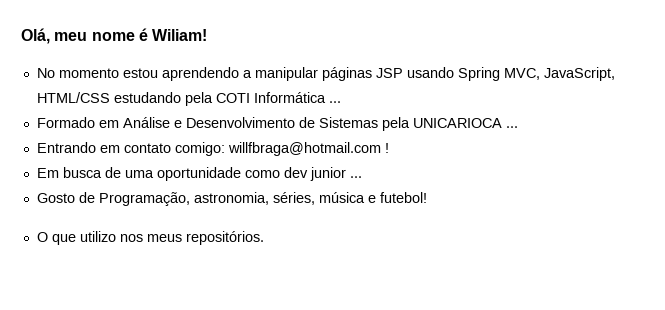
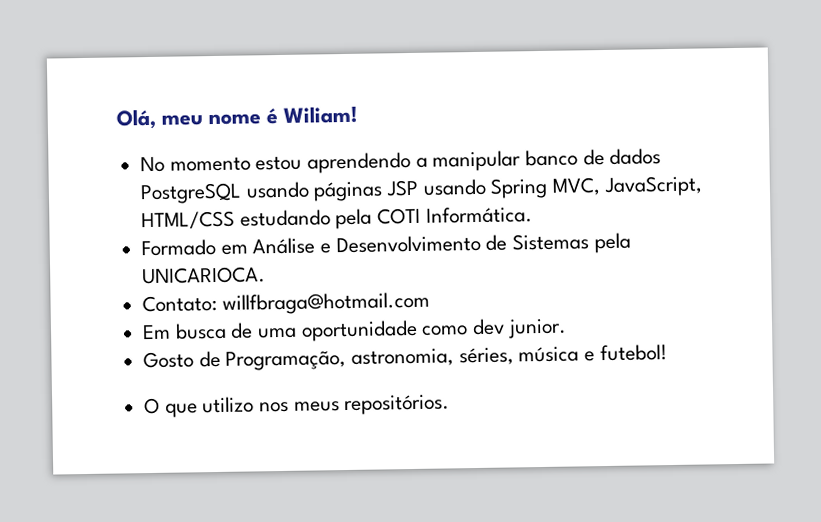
- No momento estou aprendendo a manipular páginas JSP usando Spring MVC, JavaScript, HTML/CSS estudando pela COTI Informática ...
+ No momento estou aprendendo a manipular banco de dados PostgreSQL usando páginas JSP usando Spring MVC, JavaScript, HTML/CSS estudando pela COTI Informática.
- Formado em Análise e Desenvolvimento de Sistemas pela UNICARIOCA ...
- Entrando em contato comigo: willfbraga@hotmail.com !
+ Formado em Análise e Desenvolvimento de Sistemas pela UNICARIOCA.
+ Contato: willfbraga@hotmail.com
- Em busca de uma oportunidade como dev junior ...
+ Em busca de uma oportunidade como dev junior.

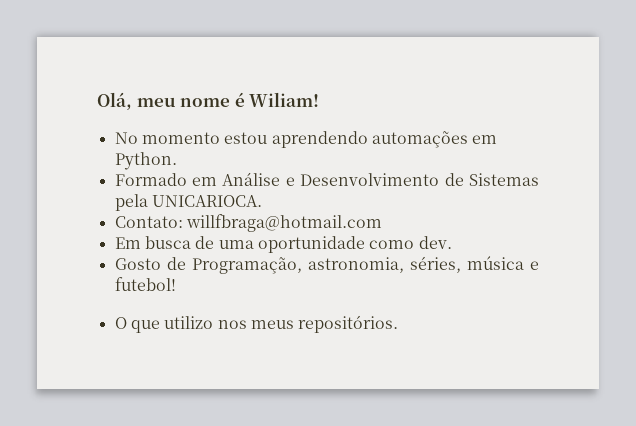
- No momento estou aprendendo a manipular banco de dados PostgreSQL usando páginas JSP usando Spring MVC, JavaScript, HTML/CSS estudando pela COTI Informática.
+ No momento estou aprendendo automações em Python.
- Em busca de uma oportunidade como dev junior.
+ Em busca de uma oportunidade como dev.

